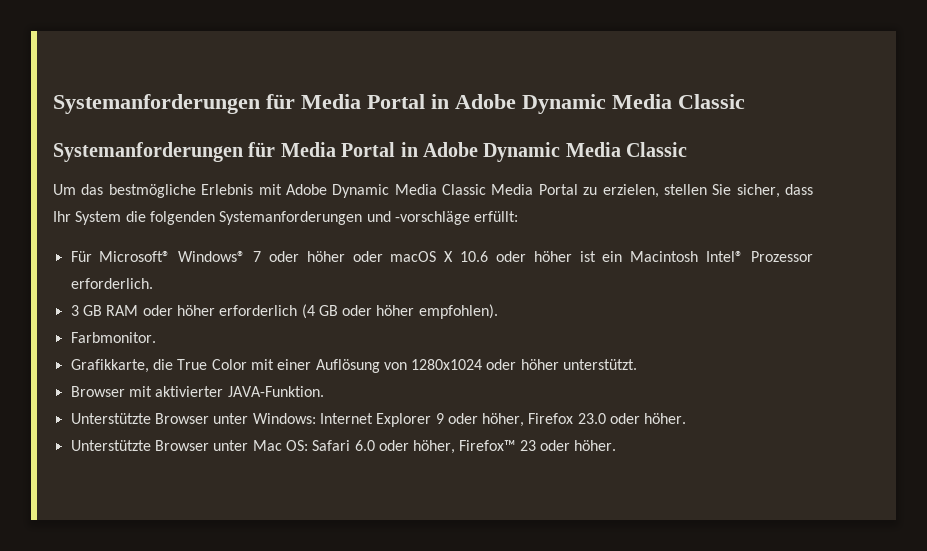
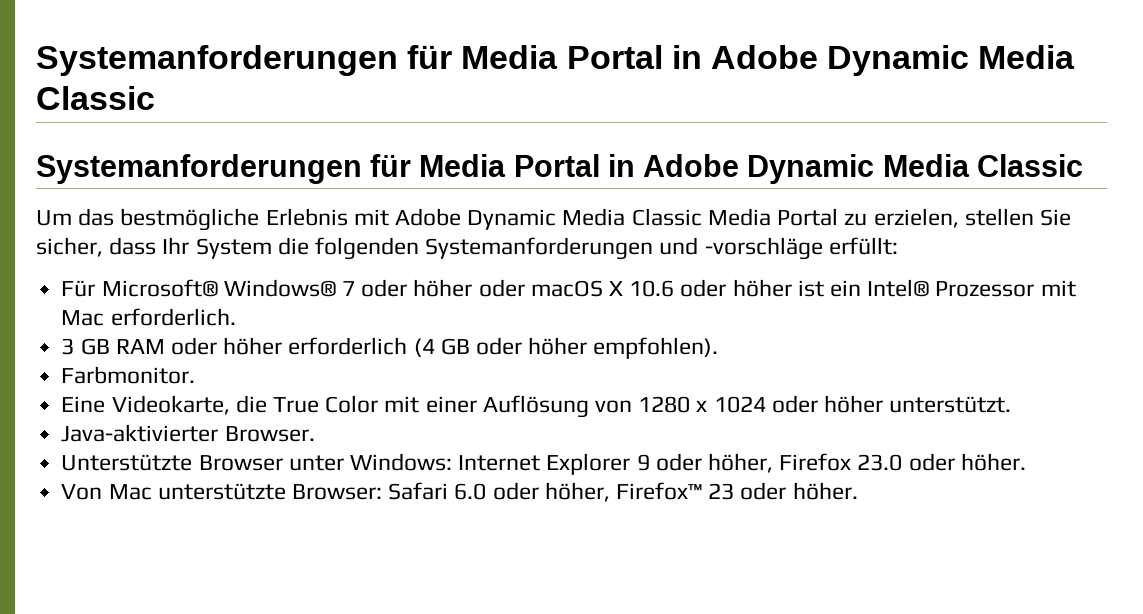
- Für Microsoft® Windows® 7 oder höher oder macOS X 10.6 oder höher ist ein Macintosh Intel® Prozessor erforderlich.
+ Für Microsoft® Windows® 7 oder höher oder macOS X 10.6 oder höher ist ein Intel® Prozessor mit Mac erforderlich.
- Grafikkarte, die True Color mit einer Auflösung von 1280x1024 oder höher unterstützt.
+ Eine Videokarte, die True Color mit einer Auflösung von 1280 x 1024 oder höher unterstützt.
- Browser mit aktivierter JAVA-Funktion.
+ Java-aktivierter Browser.
- Unterstützte Browser unter Mac OS: Safari 6.0 oder höher, Firefox™ 23 oder höher.
+ Von Mac unterstützte Browser: Safari 6.0 oder höher, Firefox™ 23 oder höher.

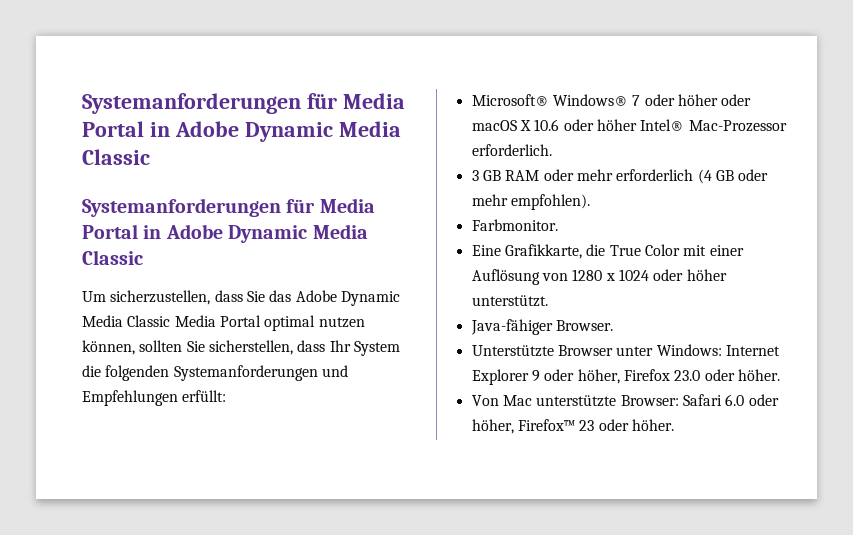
- Um das bestmögliche Erlebnis mit Adobe Dynamic Media Classic Media Portal zu erzielen, stellen Sie sicher, dass Ihr System die folgenden Systemanforderungen und -vorschläge erfüllt:
+ Um sicherzustellen, dass Sie das Adobe Dynamic Media Classic Media Portal optimal nutzen können, sollten Sie sicherstellen, dass Ihr System die folgenden Systemanforderungen und Empfehlungen erfüllt:
- Für Microsoft® Windows® 7 oder höher oder macOS X 10.6 oder höher ist ein Intel® Prozessor mit Mac erforderlich.
+ Microsoft® Windows® 7 oder höher oder macOS X 10.6 oder höher Intel® Mac-Prozessor erforderlich.
- 3 GB RAM oder höher erforderlich (4 GB oder höher empfohlen).
+ 3 GB RAM oder mehr erforderlich (4 GB oder mehr empfohlen).
- Eine Videokarte, die True Color mit einer Auflösung von 1280 x 1024 oder höher unterstützt.
+ Eine Grafikkarte, die True Color mit einer Auflösung von 1280 x 1024 oder höher unterstützt.
- Java-aktivierter Browser.
+ Java-fähiger Browser.

